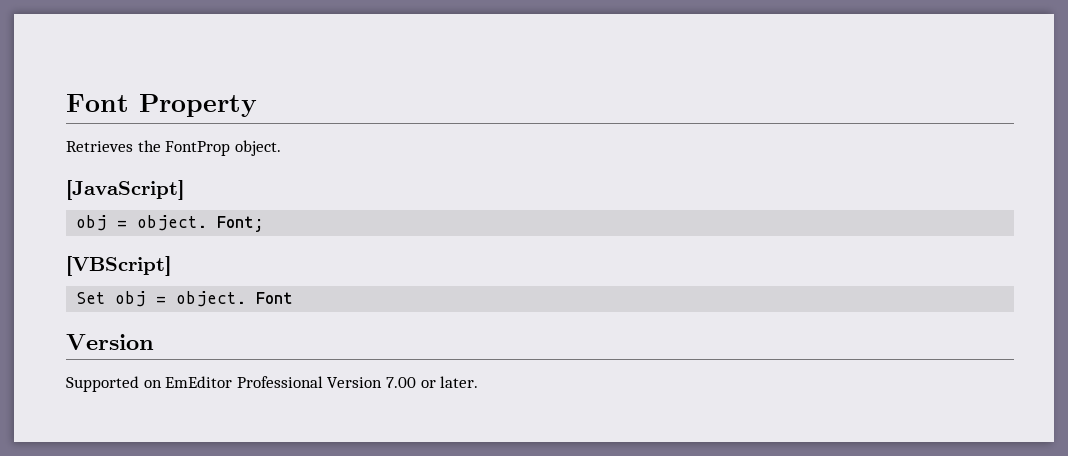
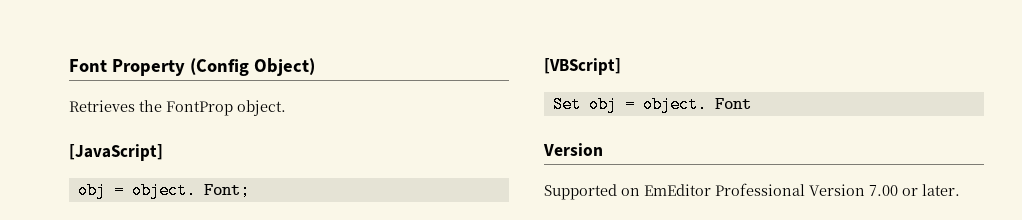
- Font Property
+ Font Property (Config Object)

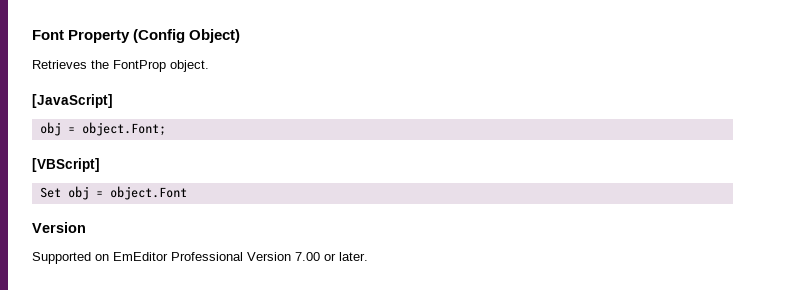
- obj = object. Font;
+ obj = object.Font;
- Set obj = object. Font
+ Set obj = object.Font

